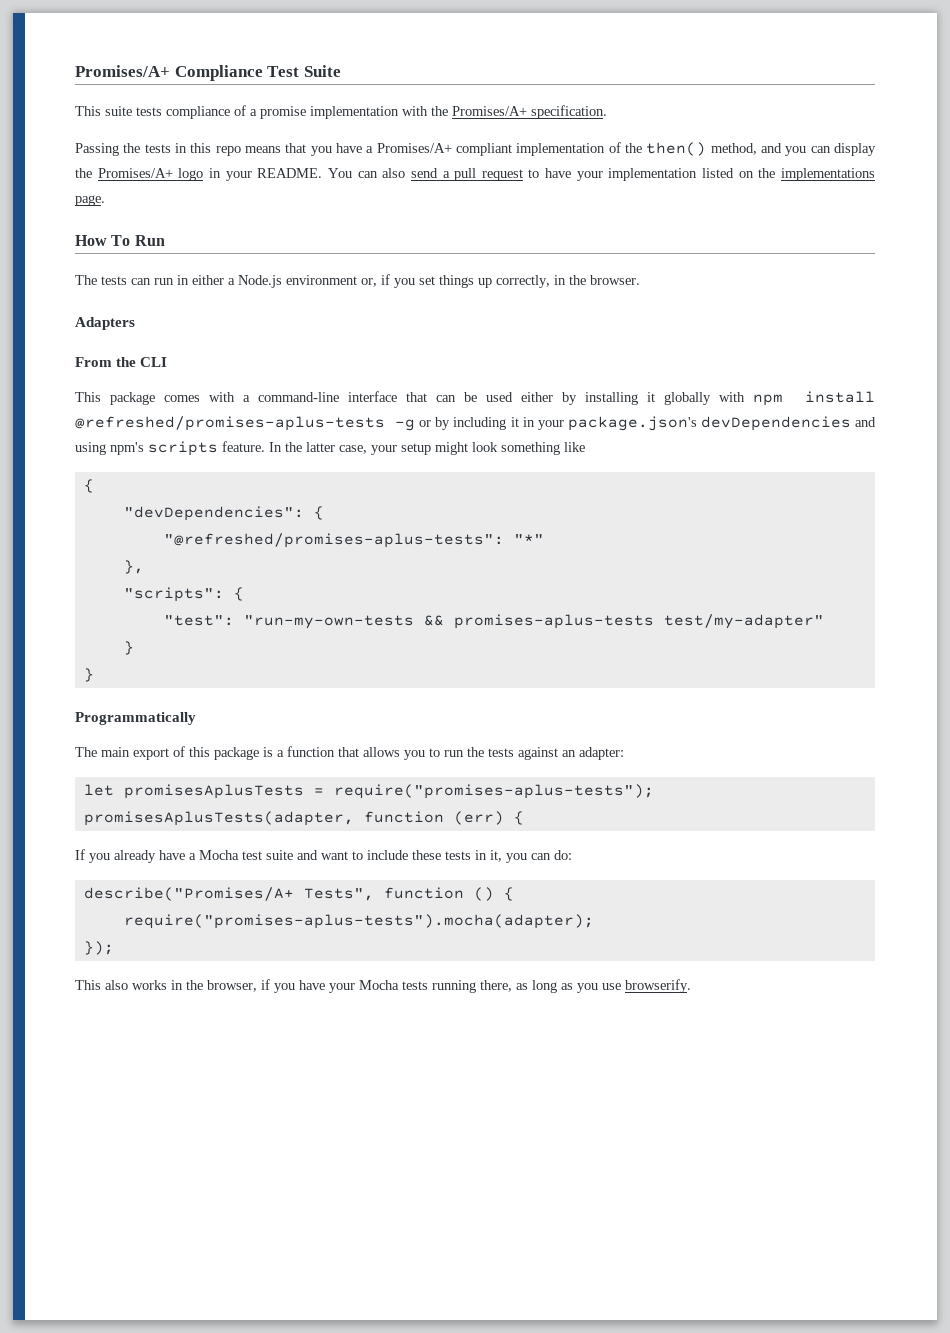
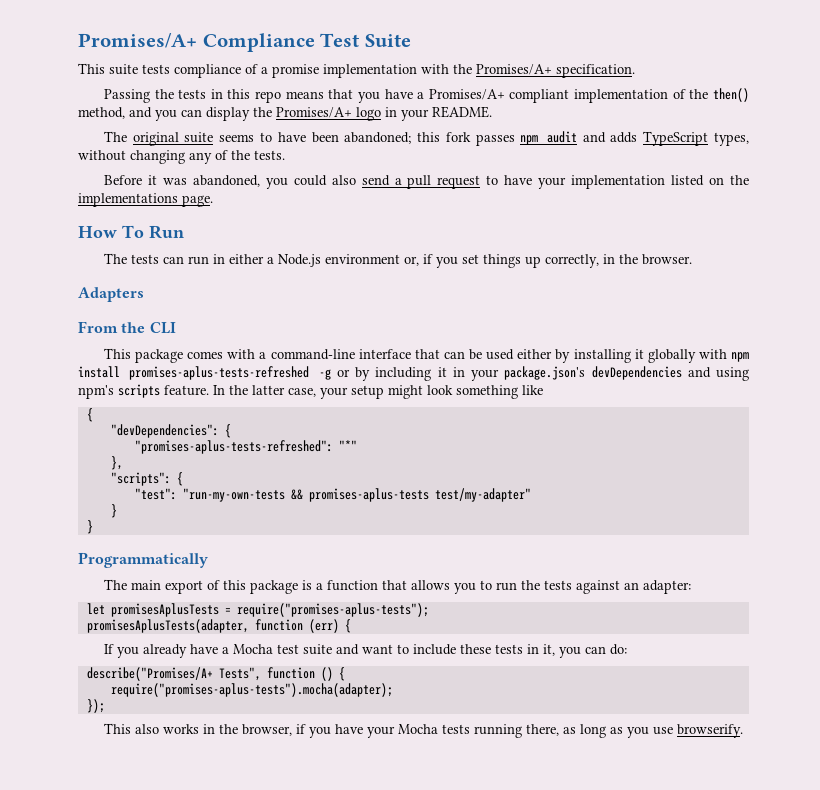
- Passing the tests in this repo means that you have a Promises/A+ compliant implementation of the then() method, and you can display the Promises/A+ logo in your README. You can also send a pull request to have your implementation listed on the implementations page.
+ Passing the tests in this repo means that you have a Promises/A+ compliant implementation of the then() method, and you can display the Promises/A+ logo in your README.
+ The original suite seems to have been abandoned; this fork passes npm audit and adds TypeScript types, without changing any of the tests.
+ Before it was abandoned, you could also send a pull request to have your implementation listed on the implementations page.
- This package comes with a command-line interface that can be used either by installing it globally with npm install @refreshed/promises-aplus-tests -g or by including it in your package.json's devDependencies and using npm's scripts feature.
+ This package comes with a command-line interface that can be used either by installing it globally with npm install promises-aplus-tests-refreshed -g or by including it in your package.json's devDependencies and using npm's scripts feature.
- "@refreshed/promises-aplus-tests": "*"
+ "promises-aplus-tests-refreshed": "*"

